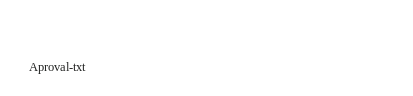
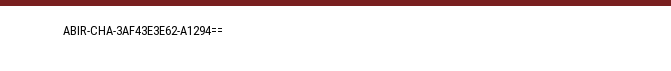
- Aproval-txt
+ ABIR-CHA-3AF43E3E62-A1294==

